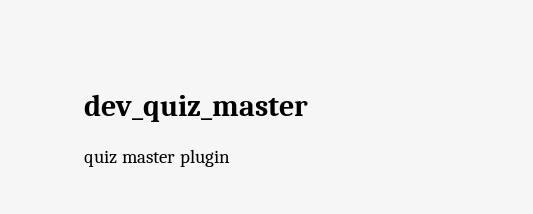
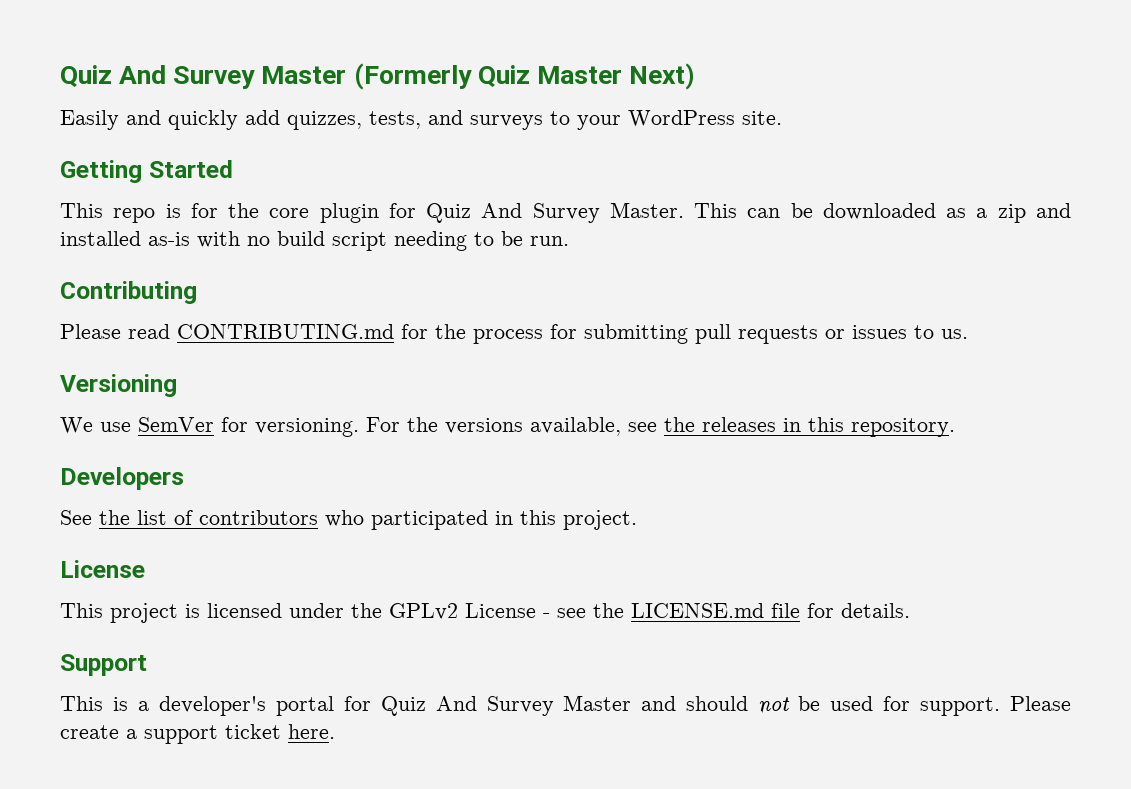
- dev_quiz_master
- quiz master plugin
+ Quiz And Survey Master (Formerly Quiz Master Next)
+ Easily and quickly add quizzes, tests, and surveys to your WordPress site.
+ Getting Started
+ This repo is for the core plugin for Quiz And Survey Master. This can be downloaded as a zip and installed as-is with no build script needing to be run.
+ Contributing
+ Please read CONTRIBUTING.md for the process for submitting pull requests or issues to us.
+ Versioning
+ We use SemVer for versioning. For the versions available, see the releases in this repository.
+ Developers
+ See the list of contributors who participated in this project.
+ License
+ This project is licensed under the GPLv2 License - see the LICENSE.md file for details.
+ Support
+ This is a developer's portal for Quiz And Survey Master and should not be used for support. Please create a support ticket here.

